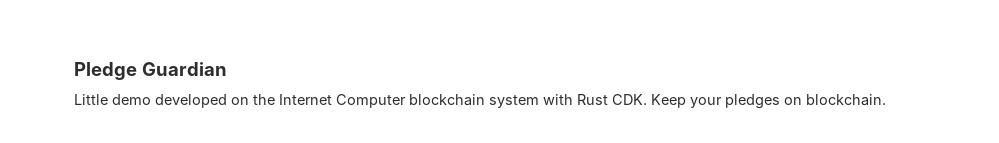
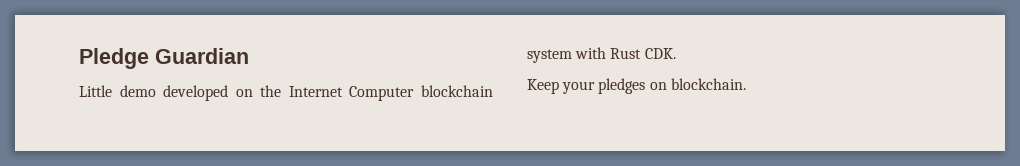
- Little demo developed on the Internet Computer blockchain system with Rust CDK. Keep your pledges on blockchain.
+ Little demo developed on the Internet Computer blockchain system with Rust CDK.
+ Keep your pledges on blockchain.

